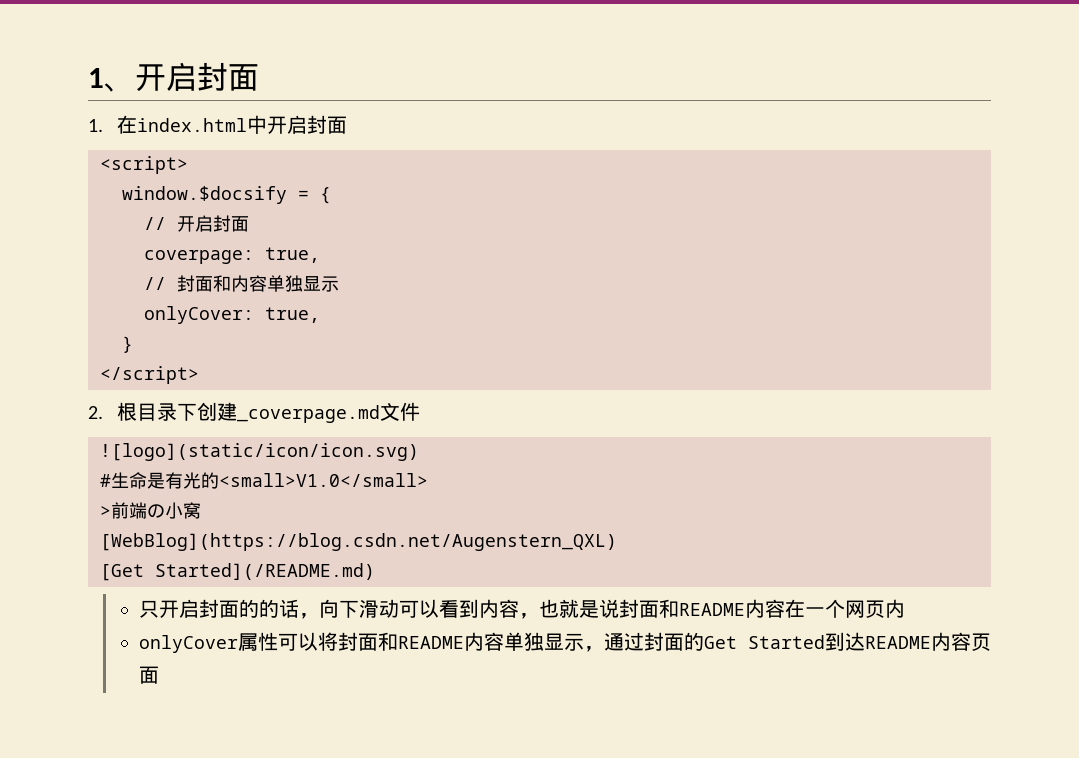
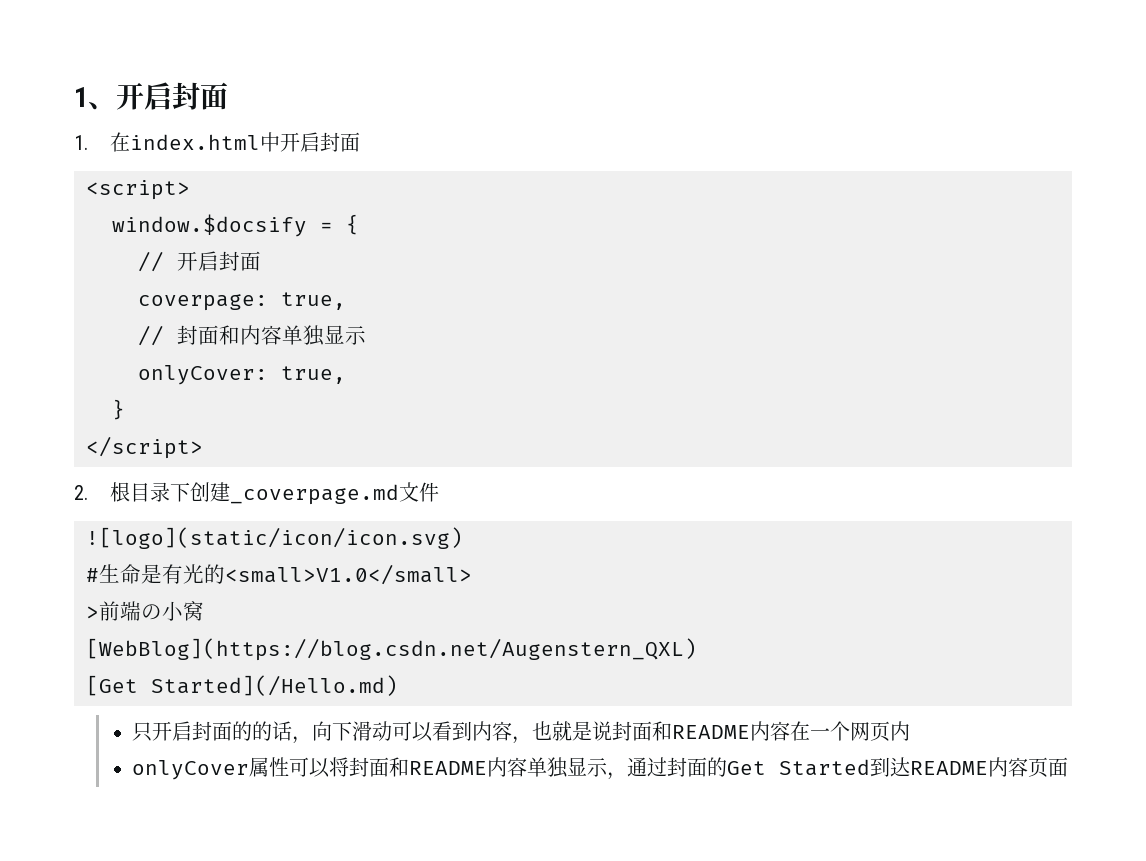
- [Get Started](/README.md)
+ [Get Started](/Hello.md)

